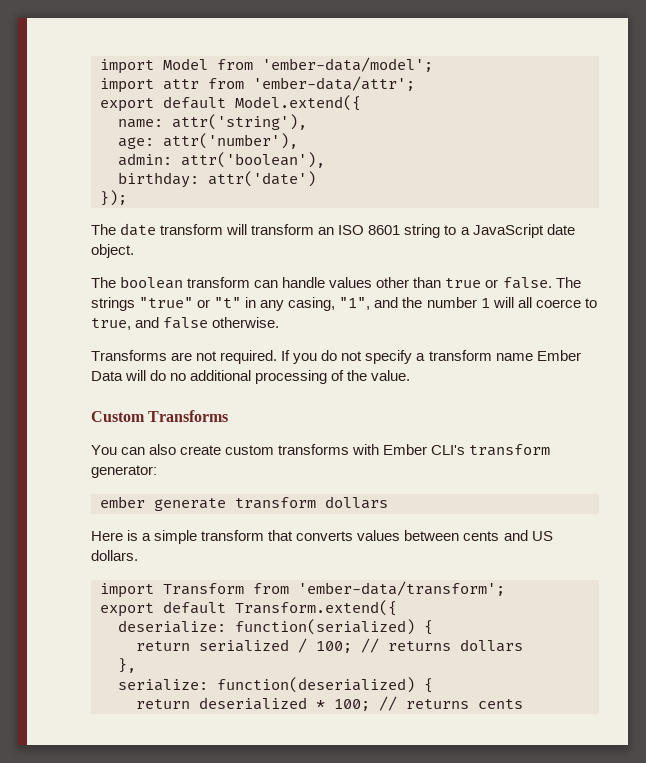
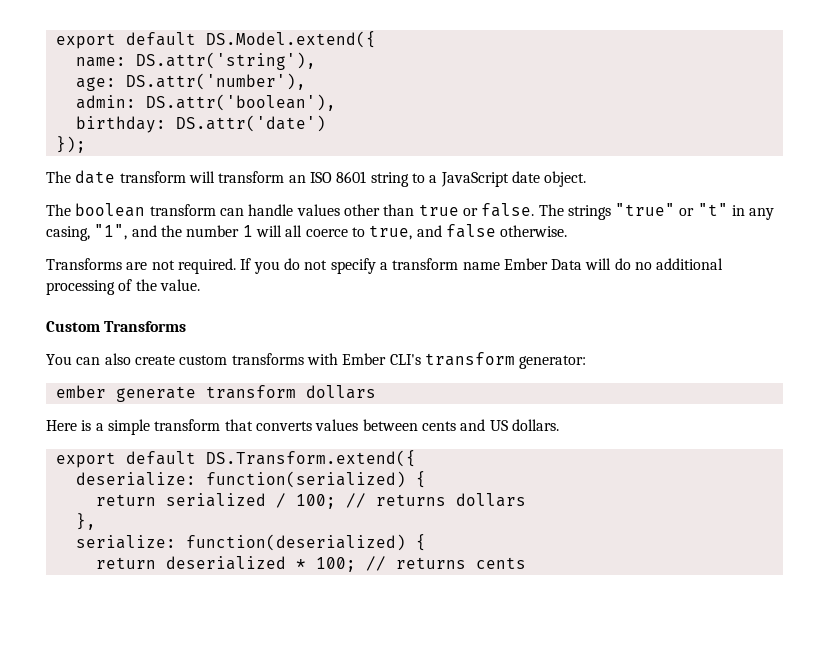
- import Model from 'ember-data/model';
- import attr from 'ember-data/attr';
- export default Model.extend({
+ export default DS.Model.extend({
- name: attr('string'),
+ name: DS.attr('string'),
- age: attr('number'),
+ age: DS.attr('number'),
- admin: attr('boolean'),
+ admin: DS.attr('boolean'),
- birthday: attr('date')
+ birthday: DS.attr('date')
- import Transform from 'ember-data/transform';
- export default Transform.extend({
+ export default DS.Transform.extend({

